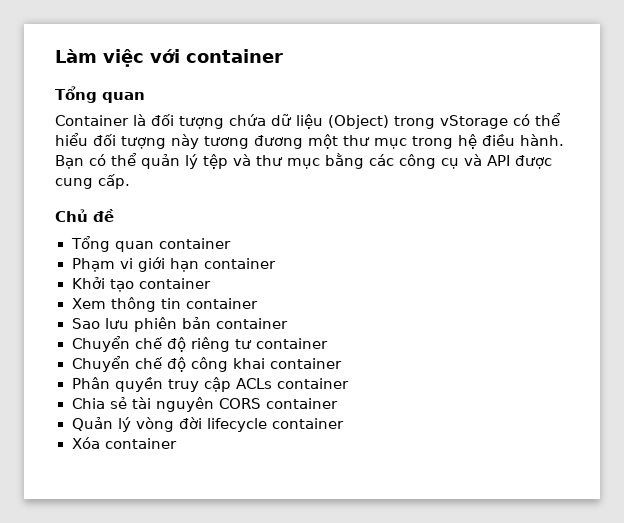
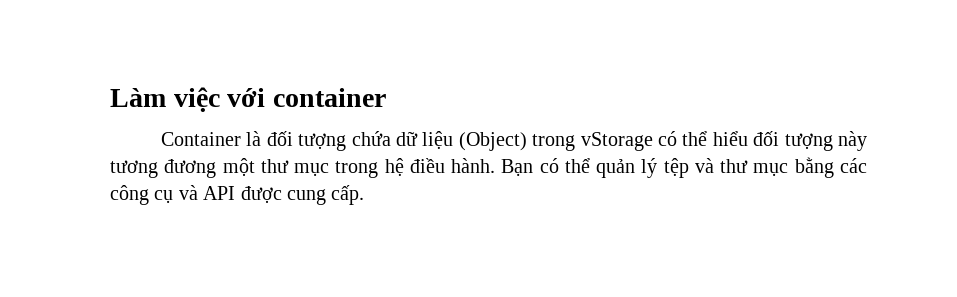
  Làm việc với container
- Tổng quan
- Chủ đề
- Tổng quan container
- Phạm vi giới hạn container
- Khởi tạo container
- Xem thông tin container
- Sao lưu phiên bản container
- Chuyển chế độ riêng tư container
- Chuyển chế độ công khai container
- Phân quyền truy cập ACLs container
- Chia sẻ tài nguyên CORS container
- Quản lý vòng đời lifecycle container
- Xóa container

